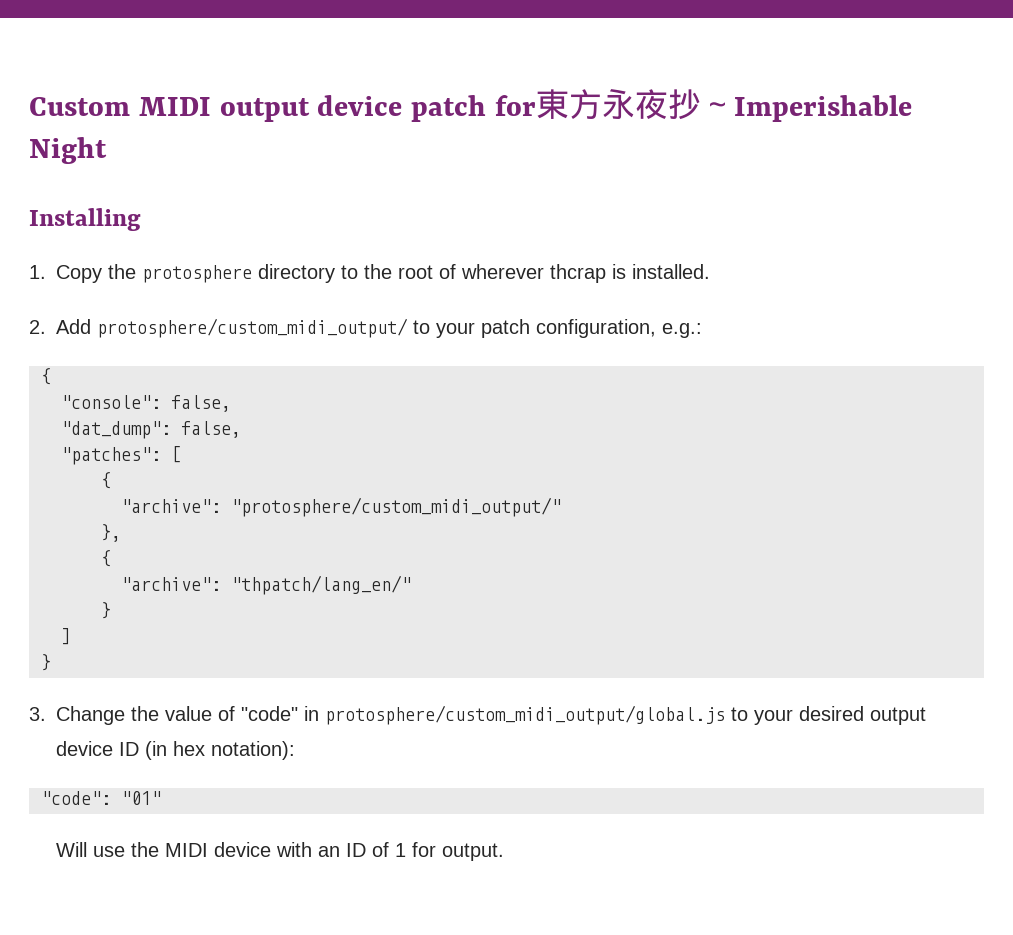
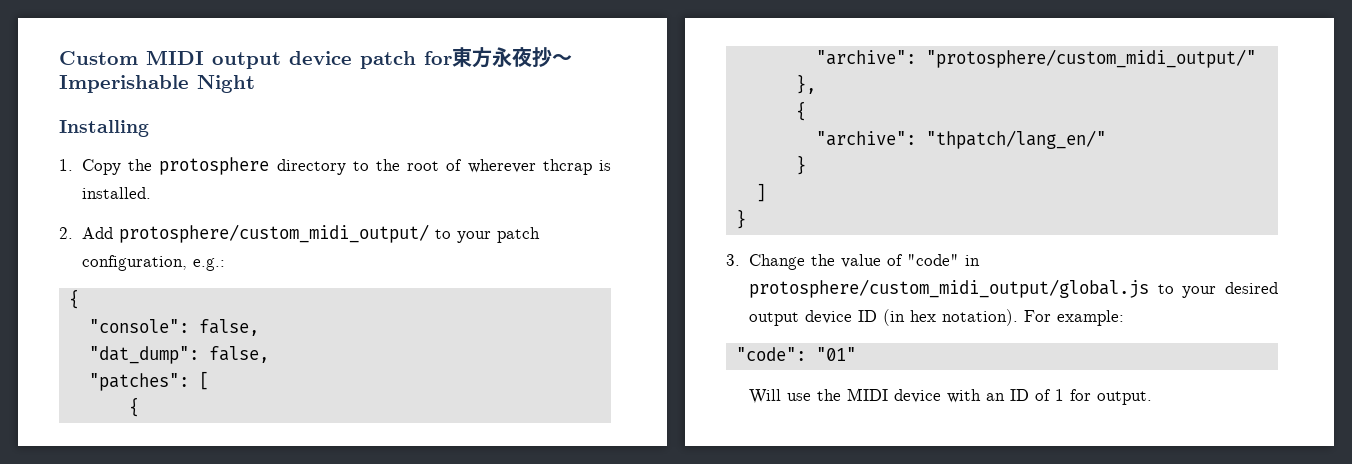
- 3. Change the value of "code" in protosphere/custom_midi_output/global.js to your desired output device ID (in hex notation):
+ 3. Change the value of "code" in protosphere/custom_midi_output/global.js to your desired output device ID (in hex notation). For example:

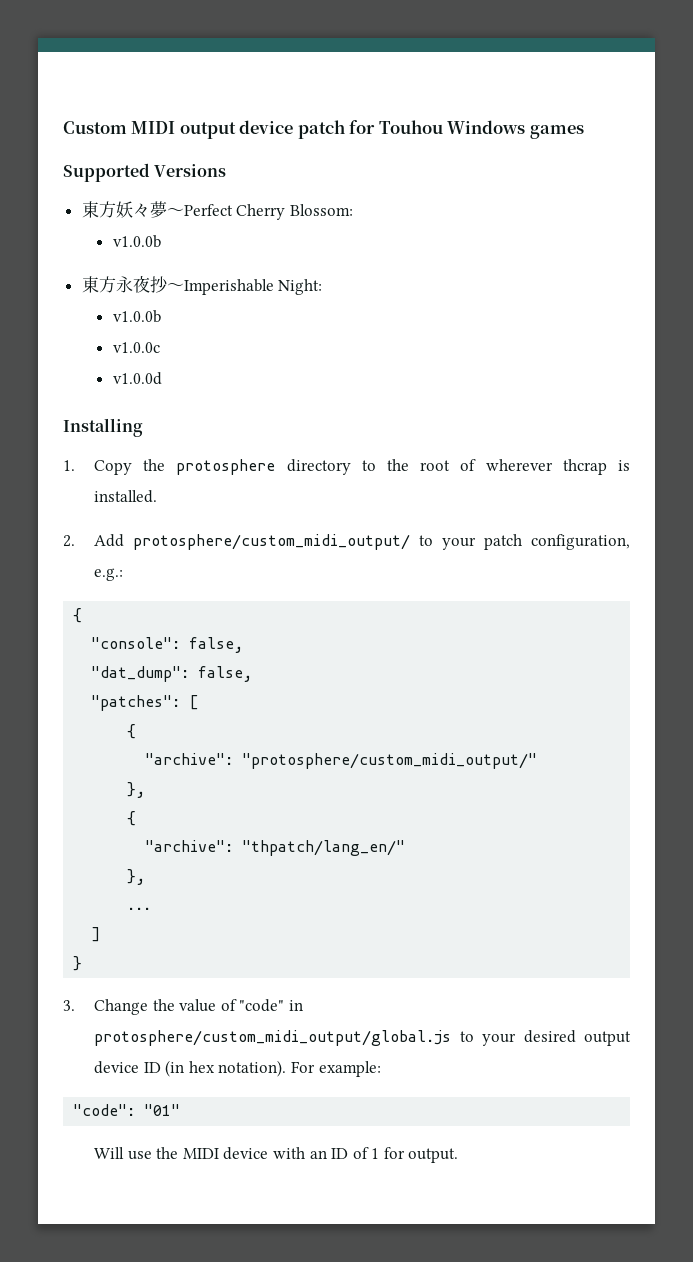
- Custom MIDI output device patch for東方永夜抄～Imperishable Night
+ Custom MIDI output device patch for Touhou Windows games
+ Supported Versions
+ 東方妖々夢～Perfect Cherry Blossom:
+ v1.0.0b
+ 東方永夜抄～Imperishable Night:
+ v1.0.0b
+ v1.0.0c
+ v1.0.0d
  "archive": "thpatch/lang_en/"
- }
+ },
+ ...

